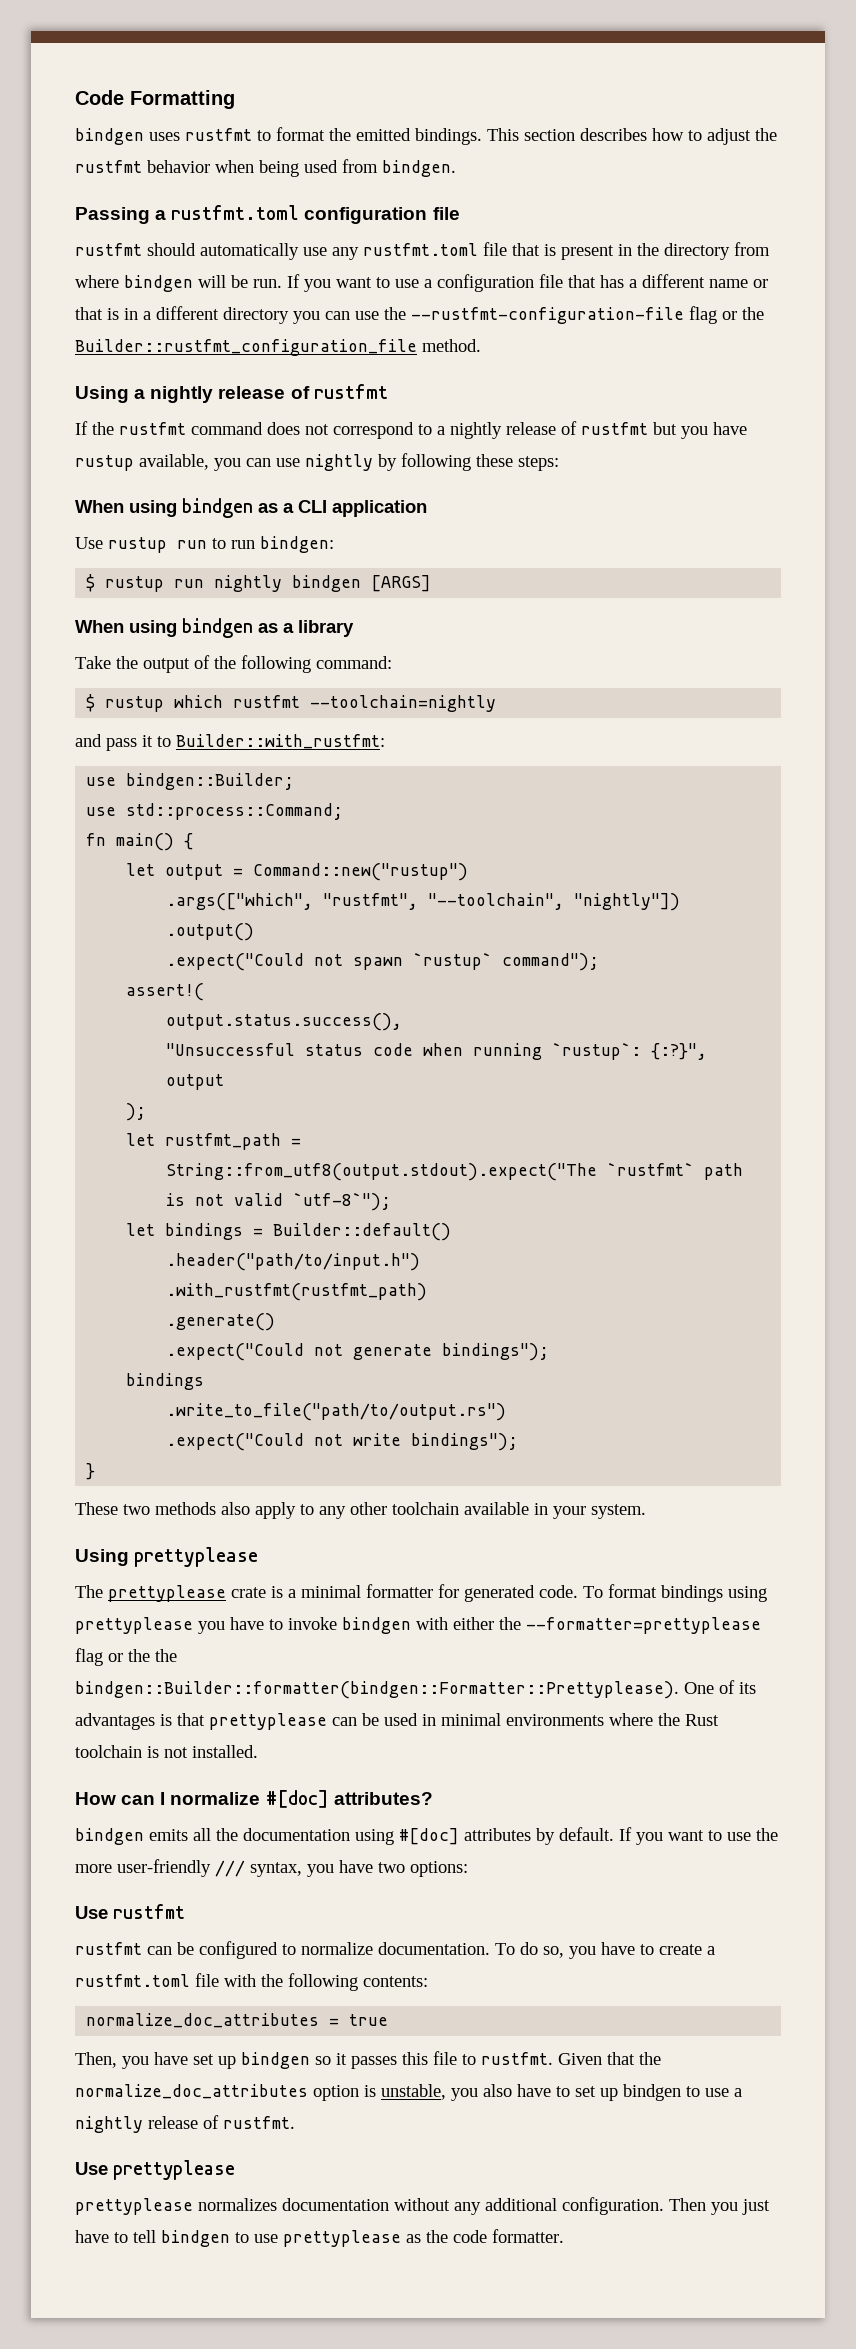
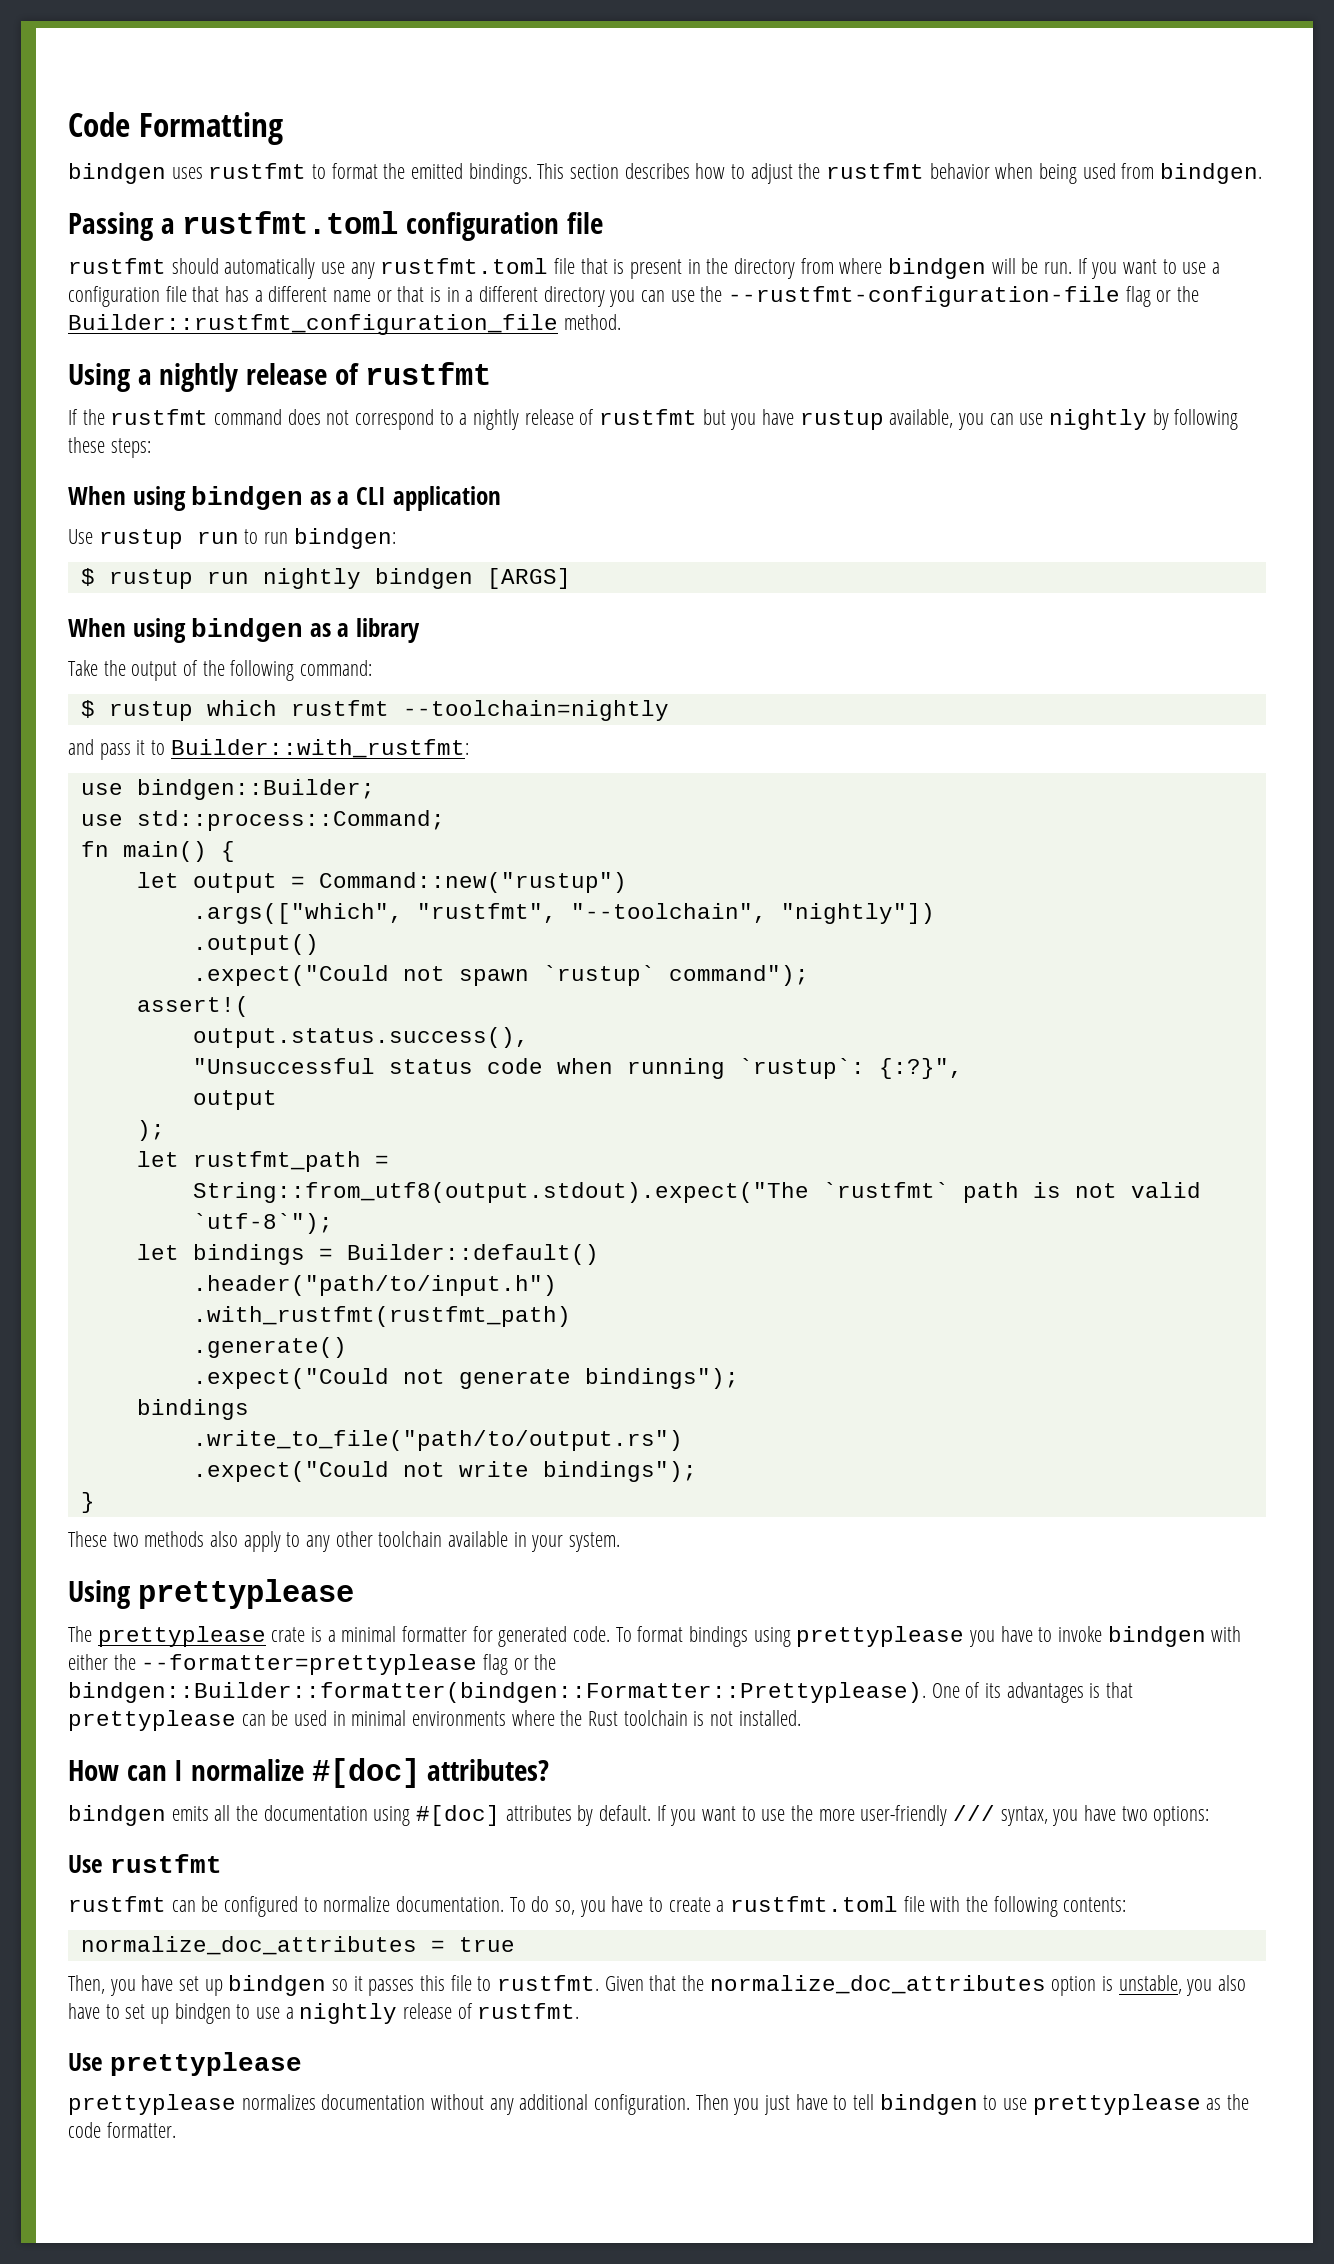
- To format bindings using prettyplease you have to invoke bindgen with either the --formatter=prettyplease flag or the the bindgen::Builder::formatter(bindgen::Formatter::Prettyplease).
+ To format bindings using prettyplease you have to invoke bindgen with either the --formatter=prettyplease flag or the bindgen::Builder::formatter(bindgen::Formatter::Prettyplease).

